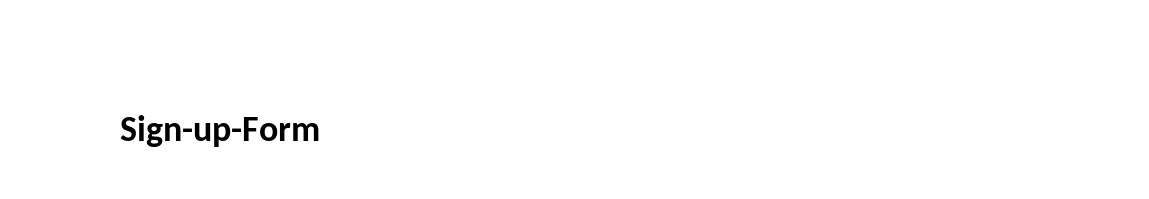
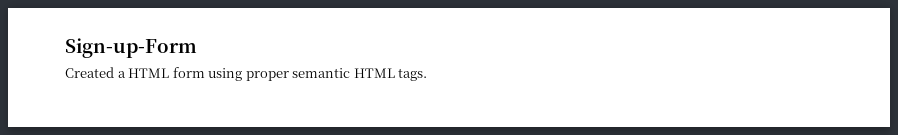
+ Created a HTML form using proper semantic HTML tags.

